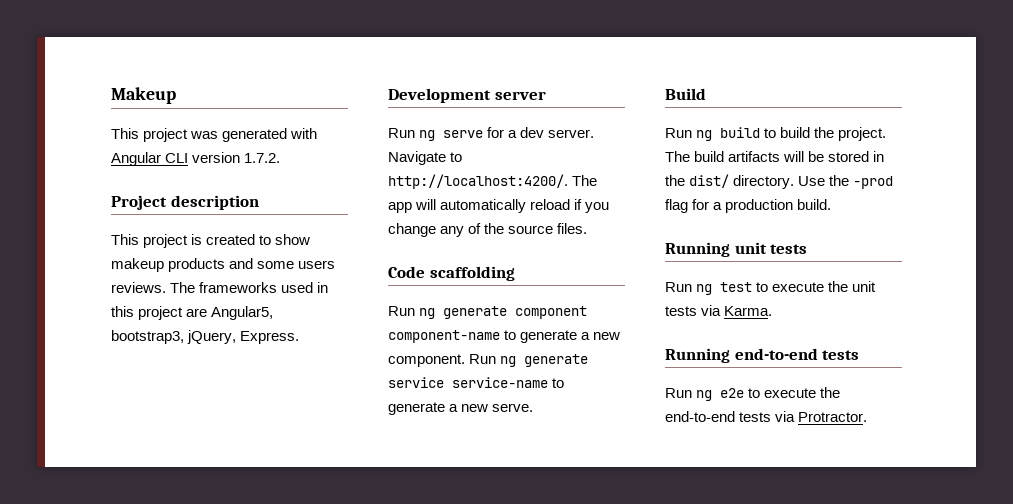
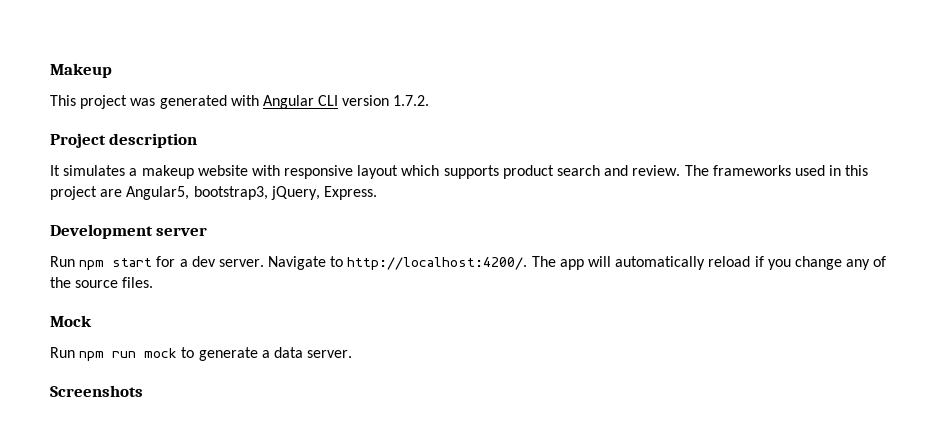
- This project is created to show makeup products and some users reviews.
+ It simulates a makeup website with responsive layout which supports product search and review.
- Run ng serve for a dev server.
+ Run npm start for a dev server.
- Code scaffolding
- Run ng generate component component-name to generate a new component. Run ng generate service service-name to generate a new serve.
- Build
- Run ng build to build the project. The build artifacts will be stored in the dist/ directory. Use the -prod flag for a production build.
- Running unit tests
- Run ng test to execute the unit tests via Karma.
- Running end-to-end tests
- Run ng e2e to execute the end-to-end tests via Protractor.
+ Mock
+ Run npm run mock to generate a data server.
+ Screenshots

